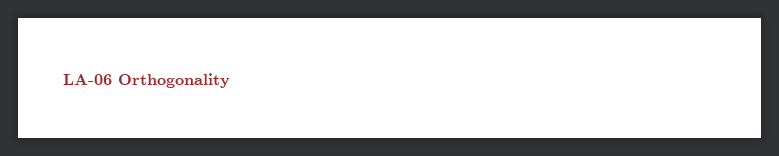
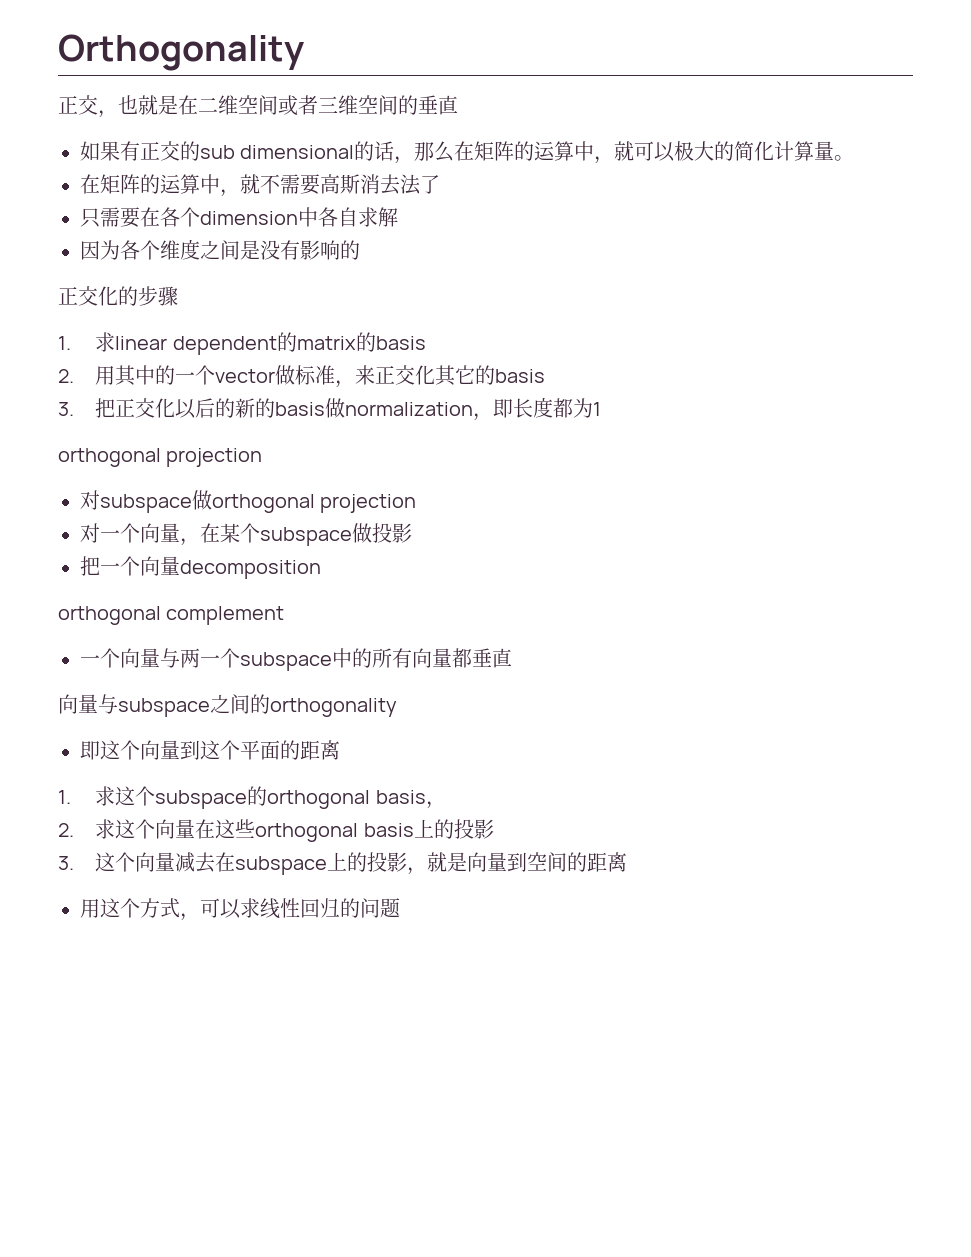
- LA-06 Orthogonality
+ Orthogonality
+ 正交，也就是在二维空间或者三维空间的垂直
+ 如果有正交的sub dimensional的话，那么在矩阵的运算中，就可以极大的简化计算量。
+ 在矩阵的运算中，就不需要高斯消去法了
+ 只需要在各个dimension中各自求解
+ 因为各个维度之间是没有影响的
+ 正交化的步骤
+ 1.求linear dependent的matrix的basis
+ 2.用其中的一个vector做标准，来正交化其它的basis
+ 3.把正交化以后的新的basis做normalization，即长度都为1
+ orthogonal projection
+ 对subspace做orthogonal projection
+ 对一个向量，在某个subspace做投影
+ 把一个向量decomposition
+ orthogonal complement
+ 一个向量与两一个subspace中的所有向量都垂直
+ 向量与subspace之间的orthogonality
+ 即这个向量到这个平面的距离
+ 1.求这个subspace的orthogonal basis，
+ 2.求这个向量在这些orthogonal basis上的投影
+ 3.这个向量减去在subspace上的投影，就是向量到空间的距离
+ 用这个方式，可以求线性回归的问题

